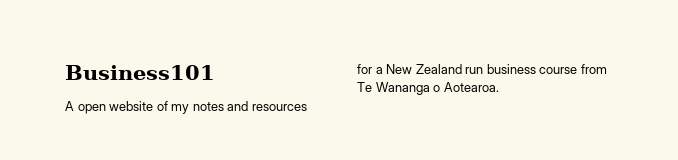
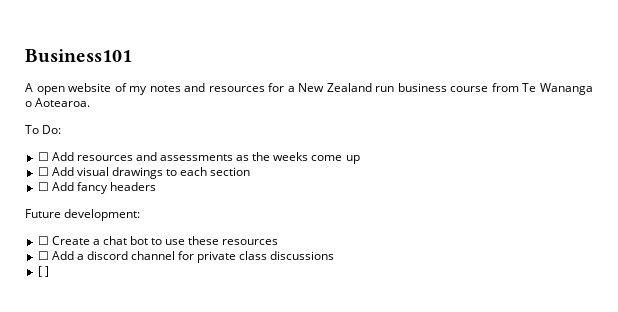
+ To Do:
+ ☐ Add resources and assessments as the weeks come up
+ ☐ Add visual drawings to each section
+ ☐ Add fancy headers
+ Future development:
+ ☐ Create a chat bot to use these resources
+ ☐ Add a discord channel for private class discussions
+ [ ]

